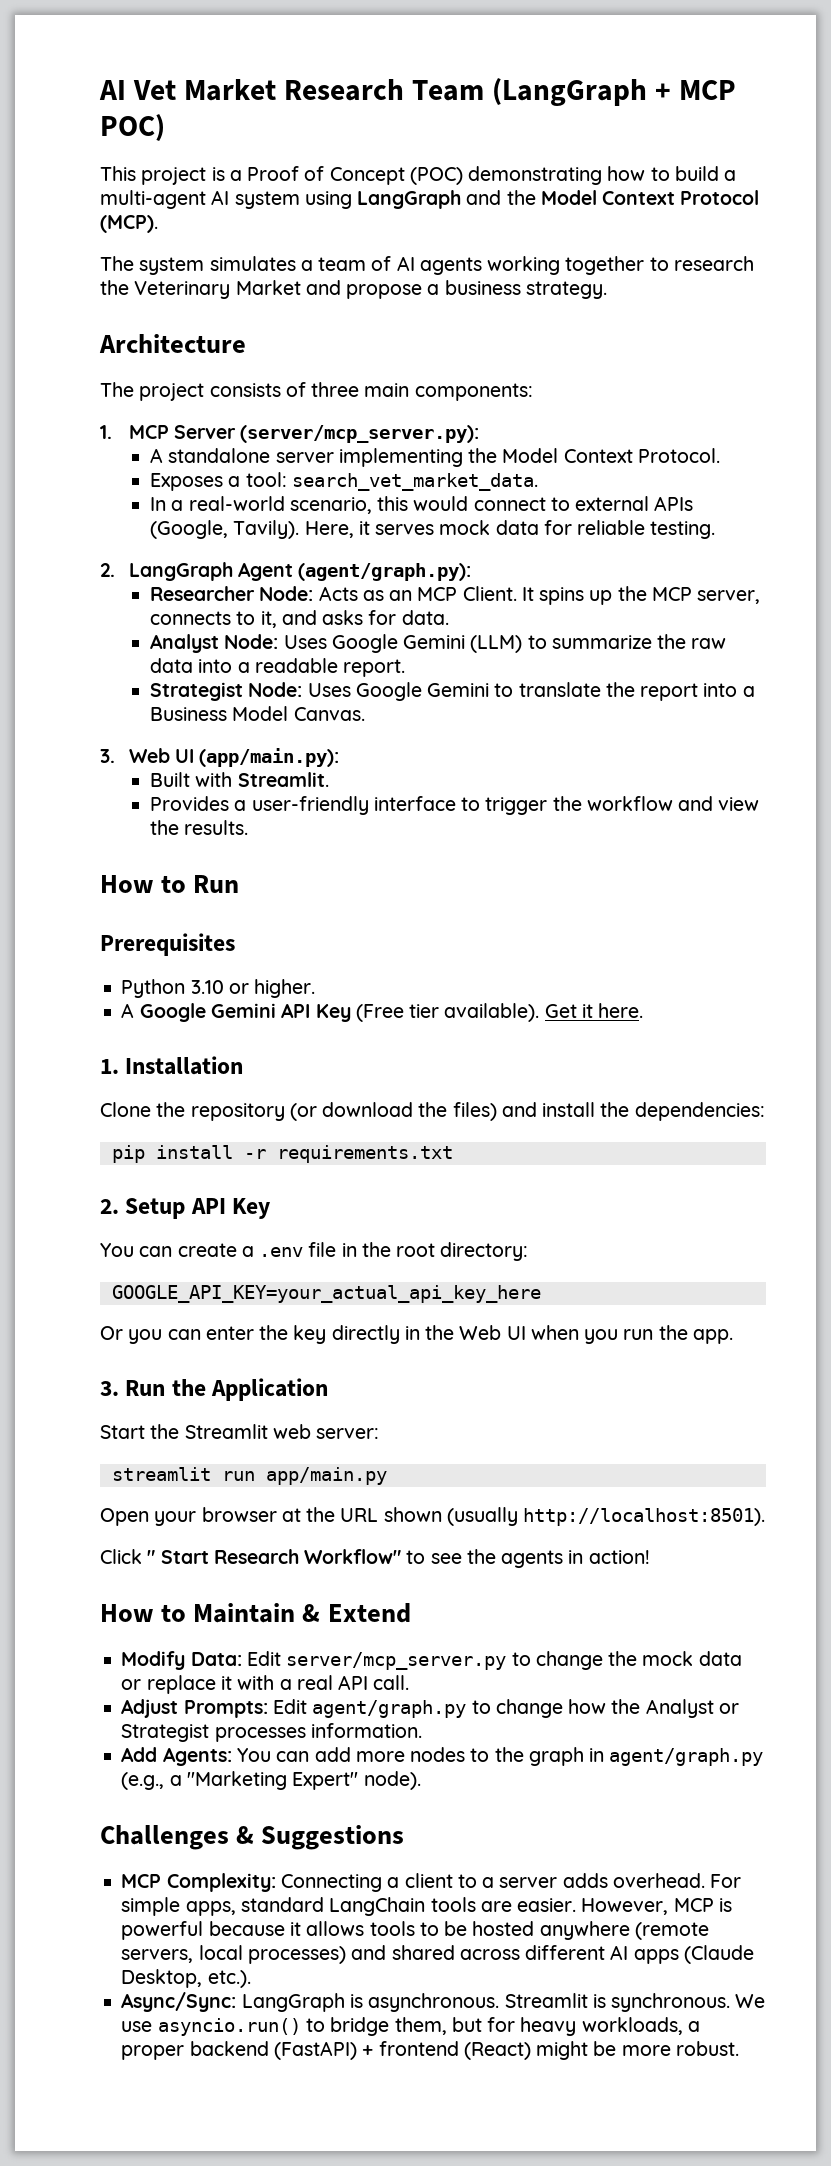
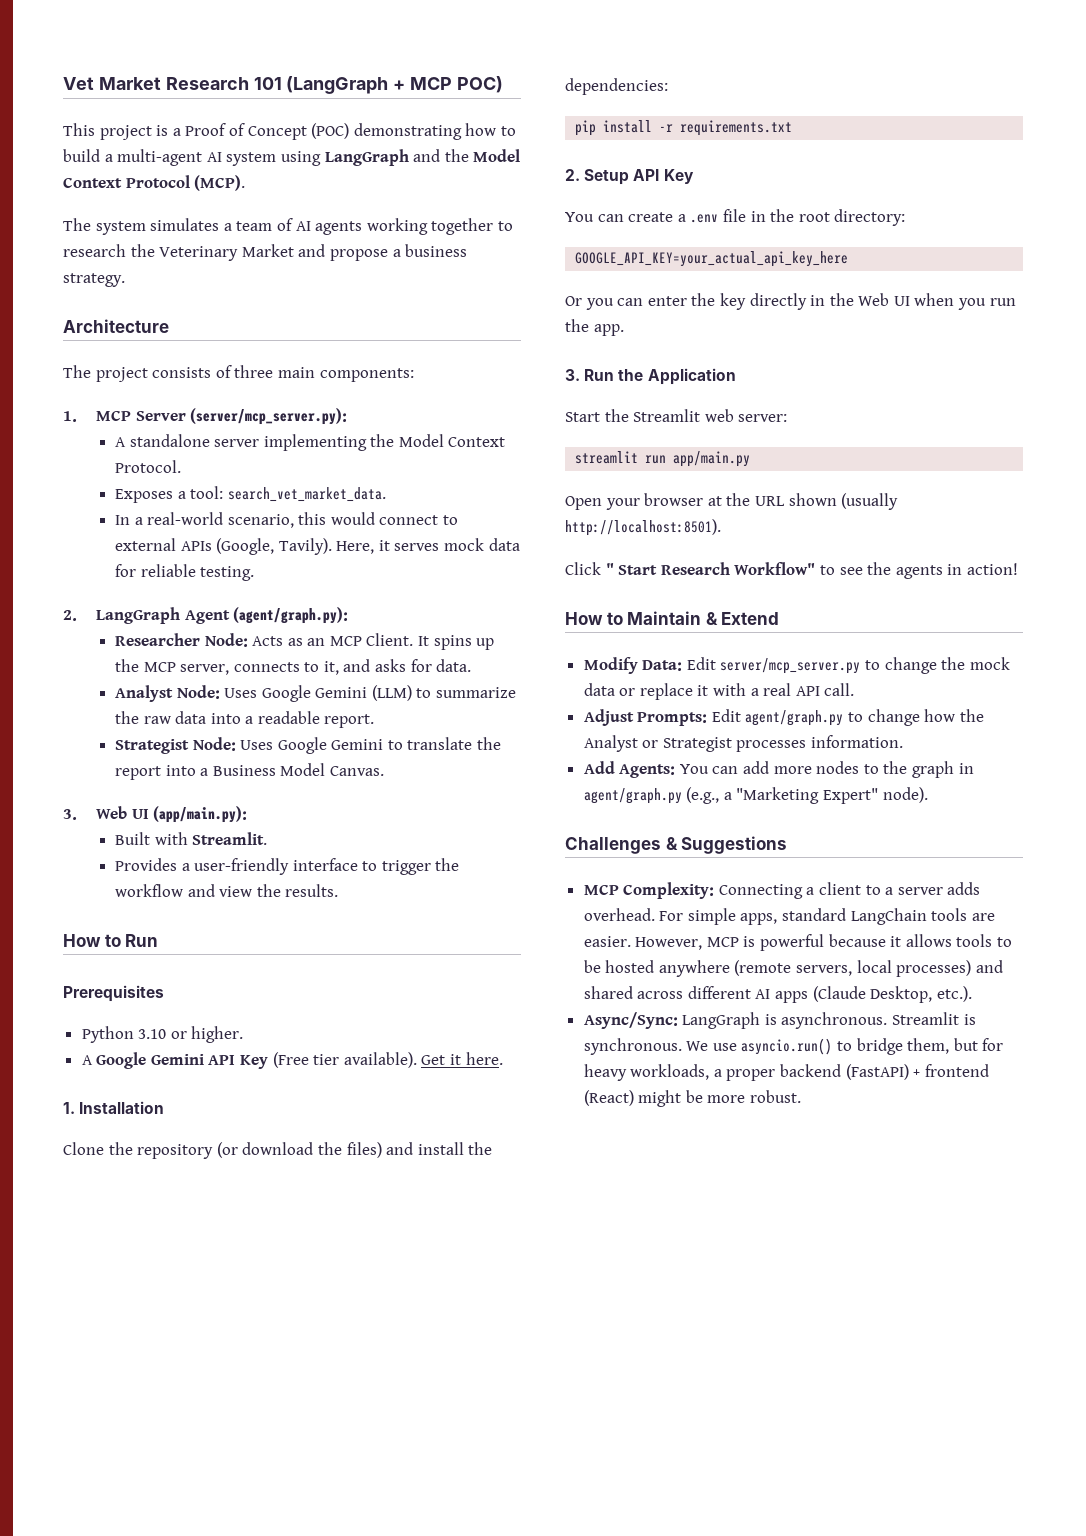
- AI Vet Market Research Team (LangGraph + MCP POC)
+ Vet Market Research 101 (LangGraph + MCP POC)

